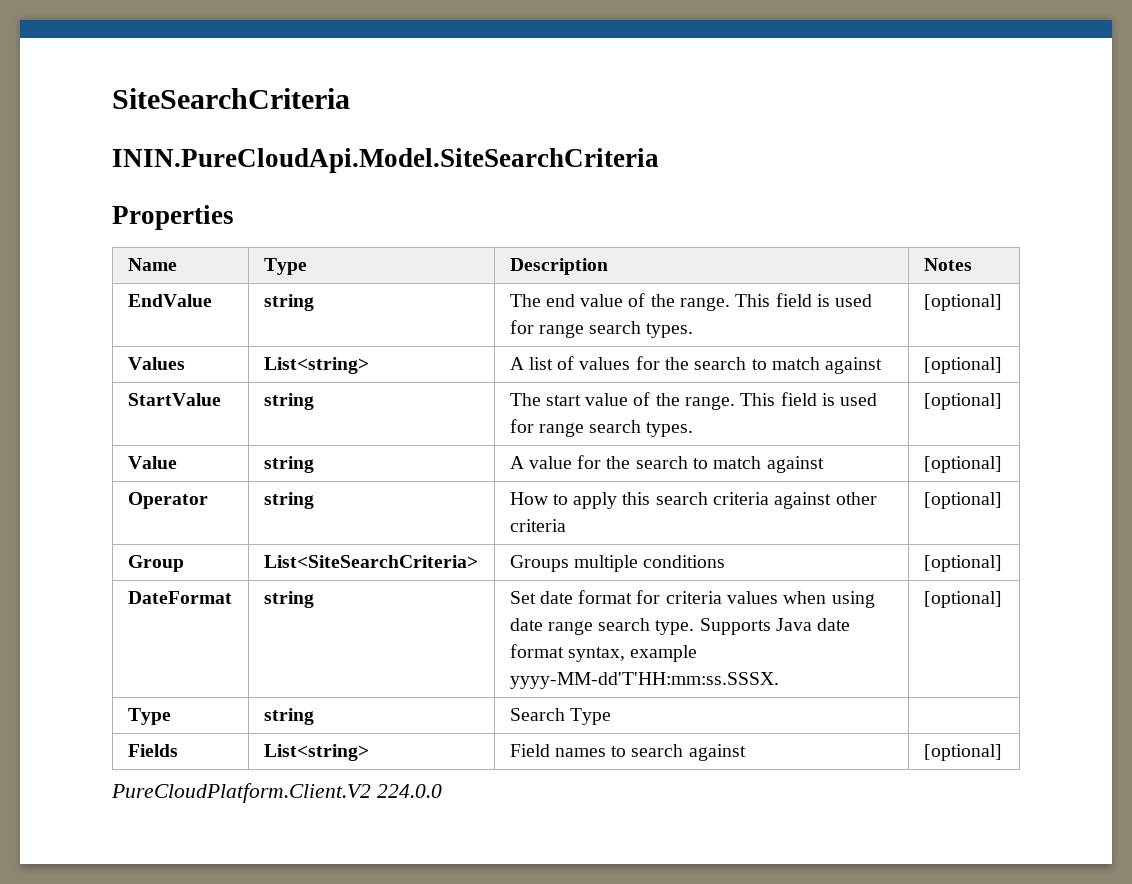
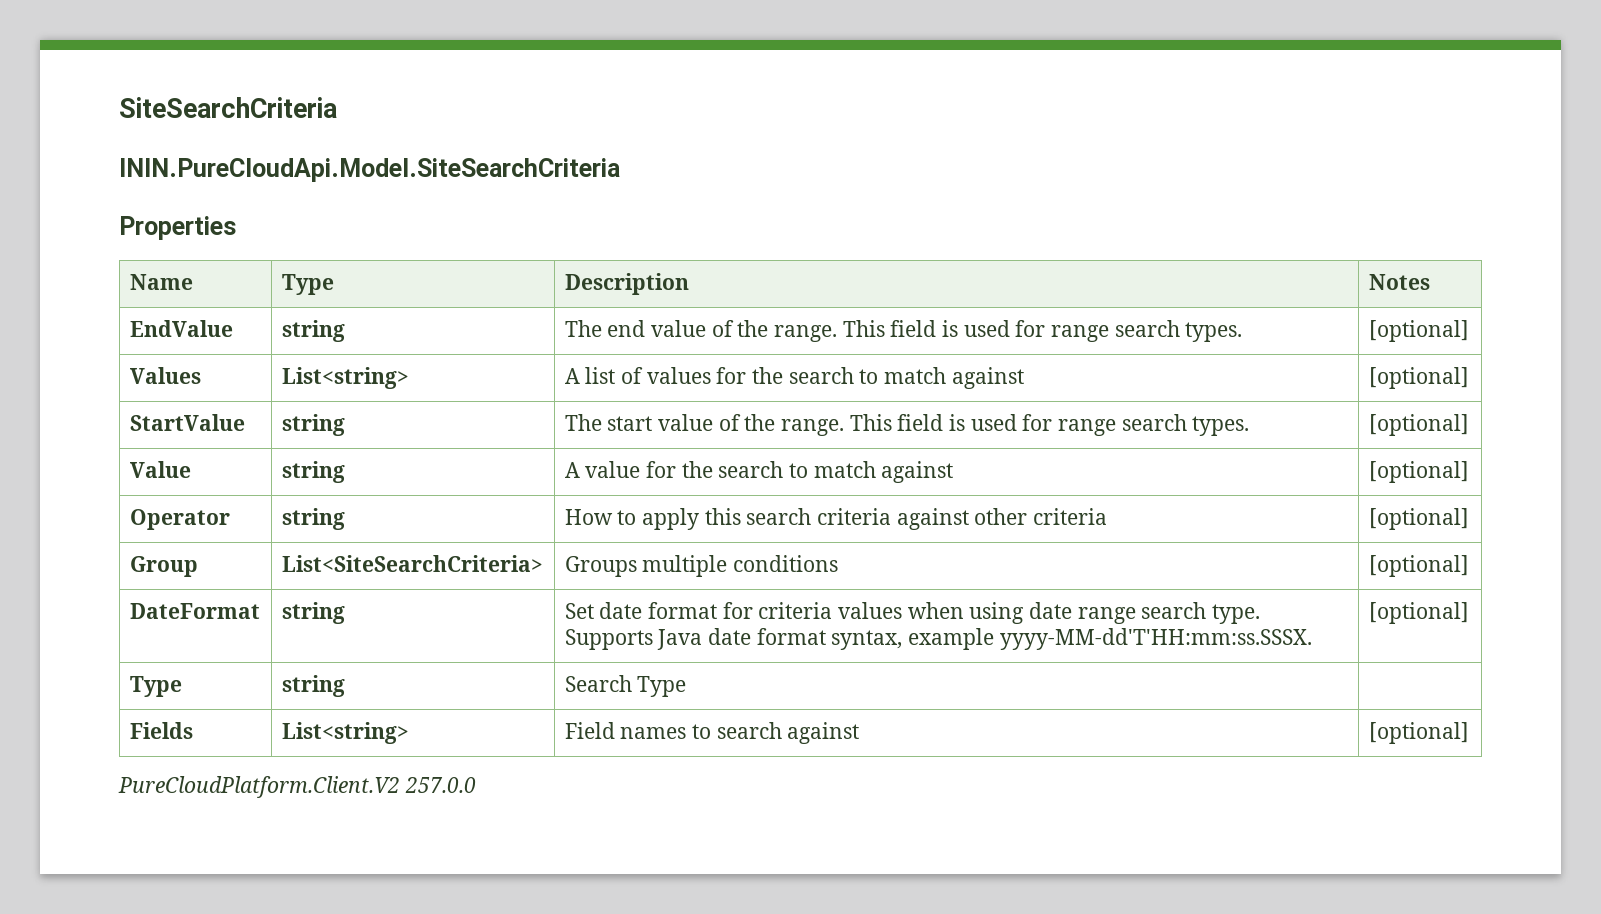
- PureCloudPlatform.Client.V2 224.0.0
+ PureCloudPlatform.Client.V2 257.0.0

